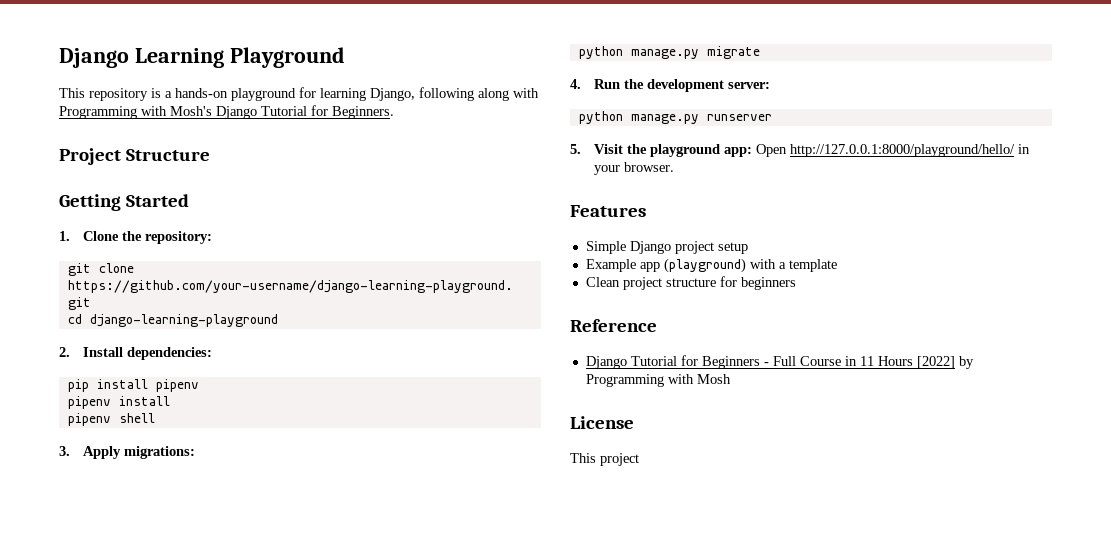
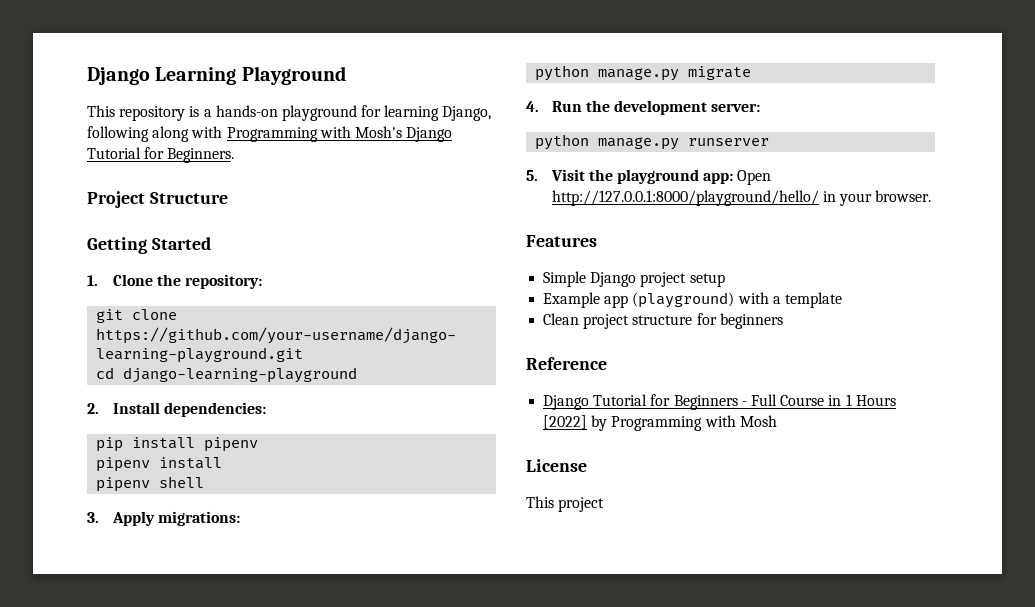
- Django Tutorial for Beginners - Full Course in 11 Hours [2022] by Programming with Mosh
+ Django Tutorial for Beginners - Full Course in 1 Hours [2022] by Programming with Mosh

